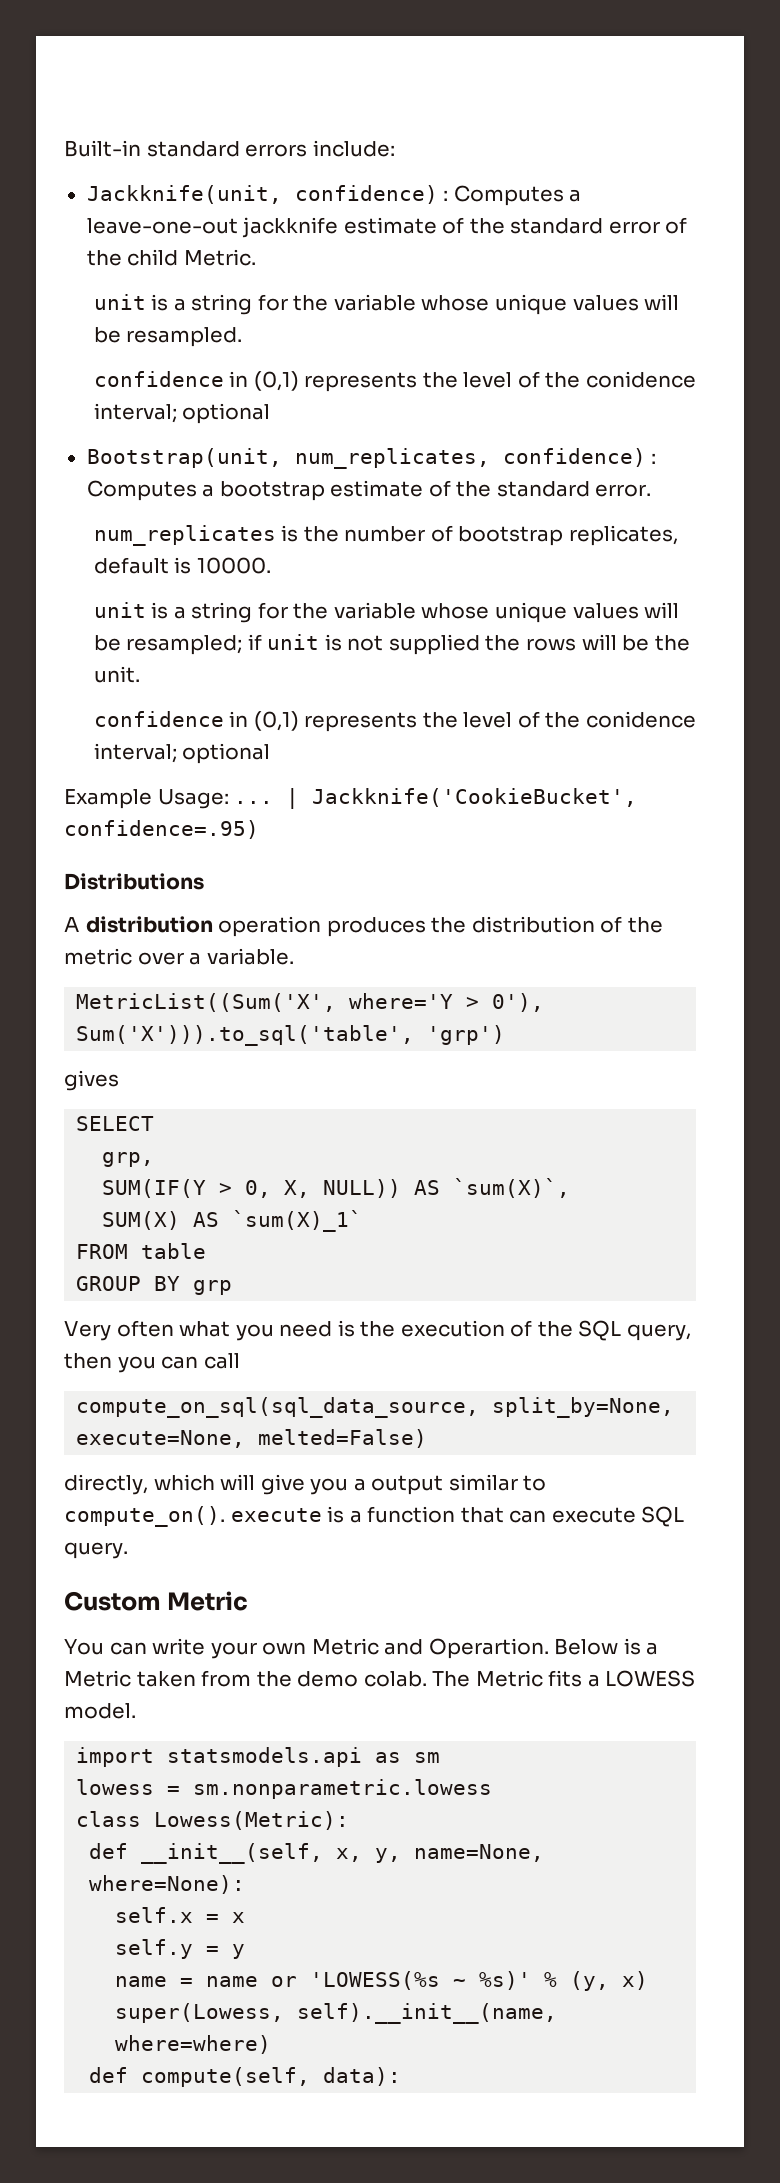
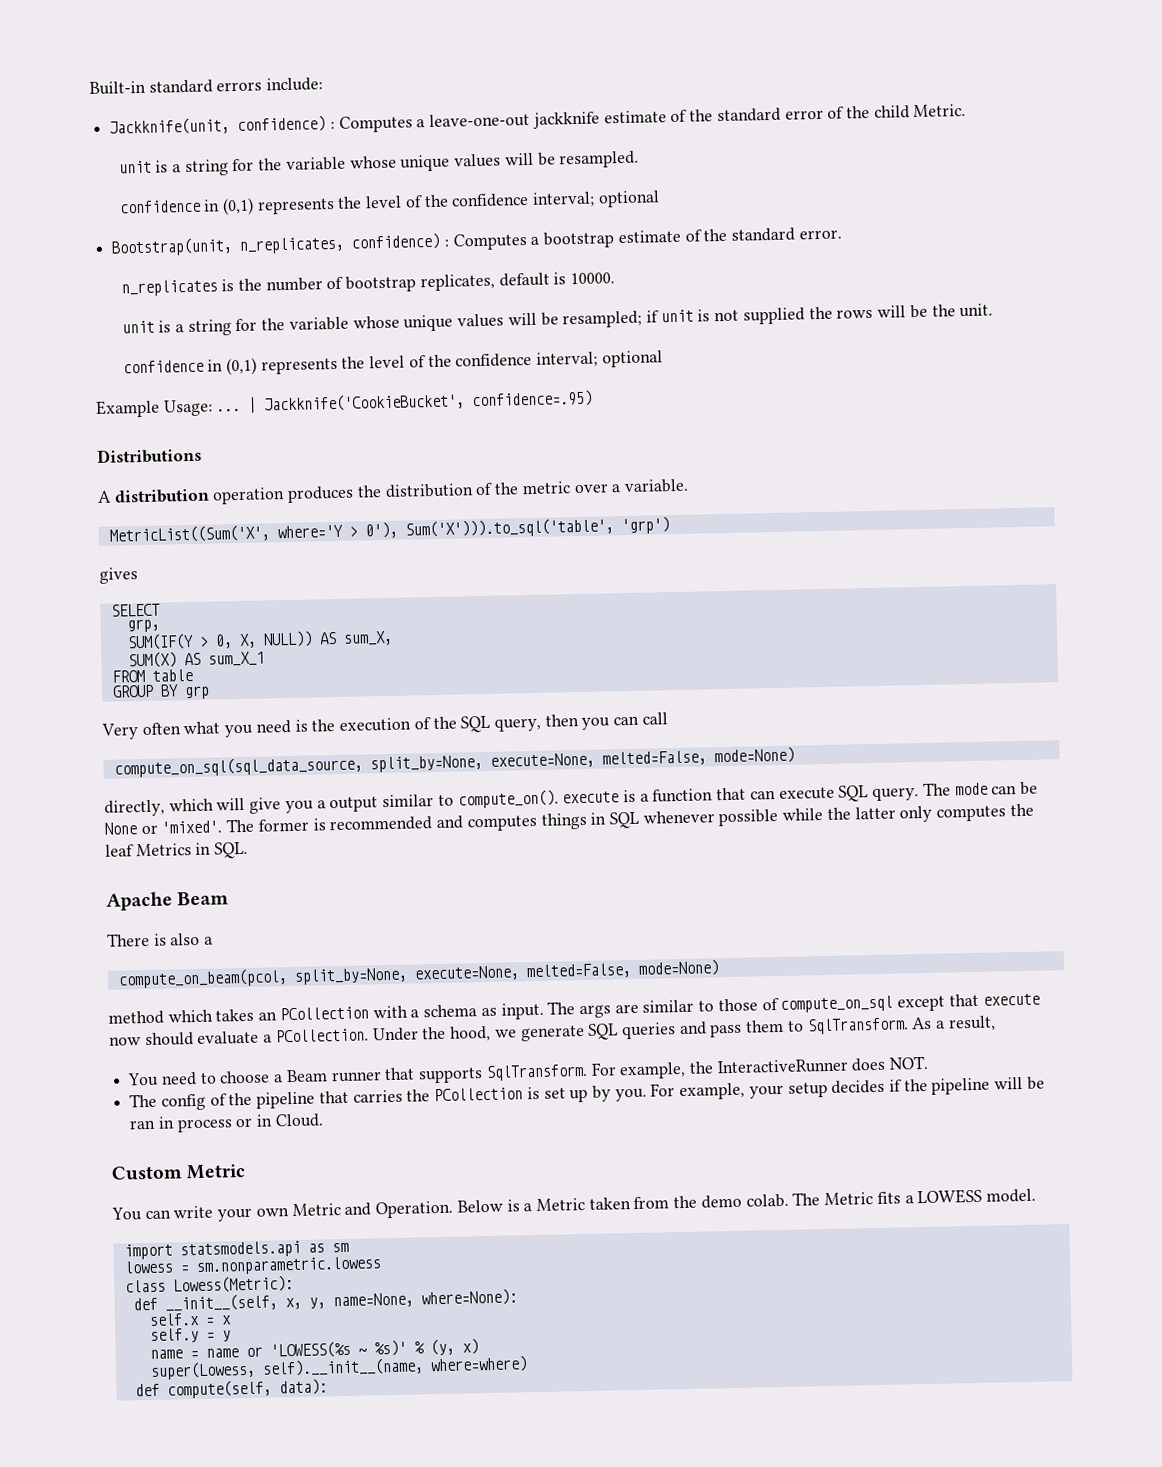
  unit is a string for the variable whose unique values will be resampled.
- confidence in (0,1) represents the level of the conidence interval; optional
+ confidence in (0,1) represents the level of the confidence interval; optional
- Bootstrap(unit, num_replicates, confidence) : Computes a bootstrap estimate of the standard error.
+ Bootstrap(unit, n_replicates, confidence) : Computes a bootstrap estimate of the standard error.
- num_replicates is the number of bootstrap replicates, default is 10000.
+ n_replicates is the number of bootstrap replicates, default is 10000.
  unit is a string for the variable whose unique values will be resampled; if unit is not supplied the rows will be the unit.
- confidence in (0,1) represents the level of the conidence interval; optional
+ confidence in (0,1) represents the level of the confidence interval; optional
- SUM(IF(Y > 0, X, NULL)) AS `sum(X)`,
+ SUM(IF(Y > 0, X, NULL)) AS sum_X,
- SUM(X) AS `sum(X)_1`
+ SUM(X) AS sum_X_1
- compute_on_sql(sql_data_source, split_by=None, execute=None, melted=False)
+ compute_on_sql(sql_data_source, split_by=None, execute=None, melted=False, mode=None)
+ The mode can be None or 'mixed'. The former is recommended and computes things in SQL whenever possible while the latter only computes the leaf Metrics in SQL.
+ Apache Beam
+ There is also a
+ compute_on_beam(pcol, split_by=None, execute=None, melted=False, mode=None)
+ method which takes an PCollection with a schema as input. The args are similar to those of compute_on_sql except that execute now should evaluate a PCollection. Under the hood, we generate SQL queries and pass them to SqlTransform. As a result,
+ You need to choose a Beam runner that supports SqlTransform. For example, the InteractiveRunner does NOT.
+ The config of the pipeline that carries the PCollection is set up by you. For example, your setup decides if the pipeline will be ran in process or in Cloud.
- You can write your own Metric and Operartion.
+ You can write your own Metric and Operation.

